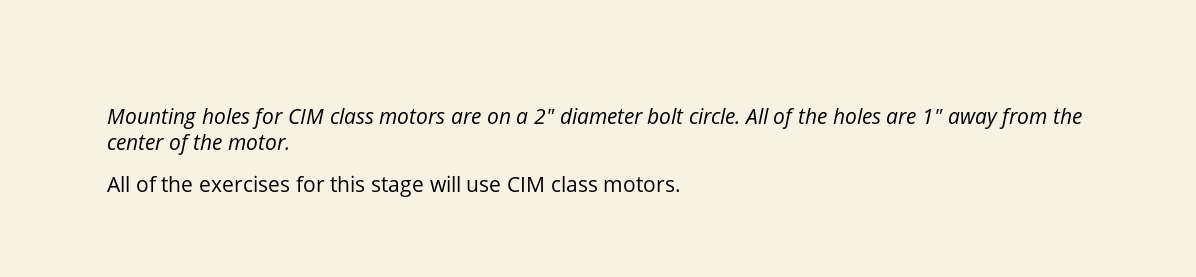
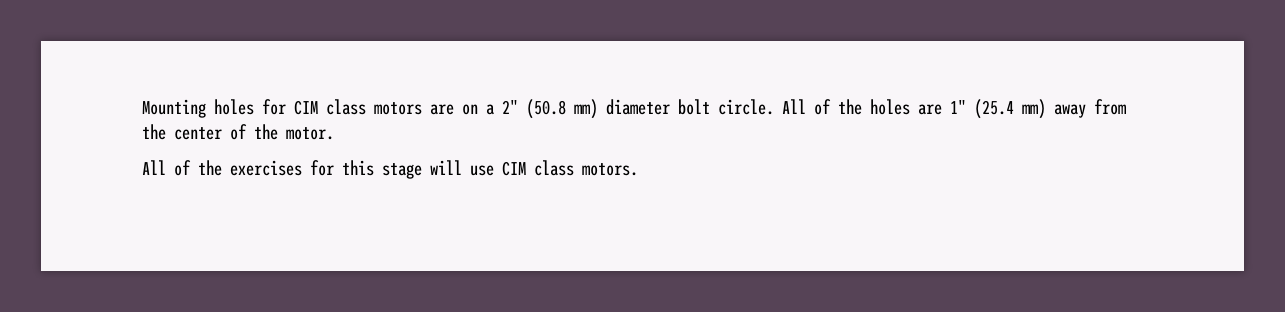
- Mounting holes for CIM class motors are on a 2" diameter bolt circle.
+ Mounting holes for CIM class motors are on a 2" (50.8 mm) diameter bolt circle.
- All of the holes are 1" away from the center of the motor.
+ All of the holes are 1" (25.4 mm) away from the center of the motor.

